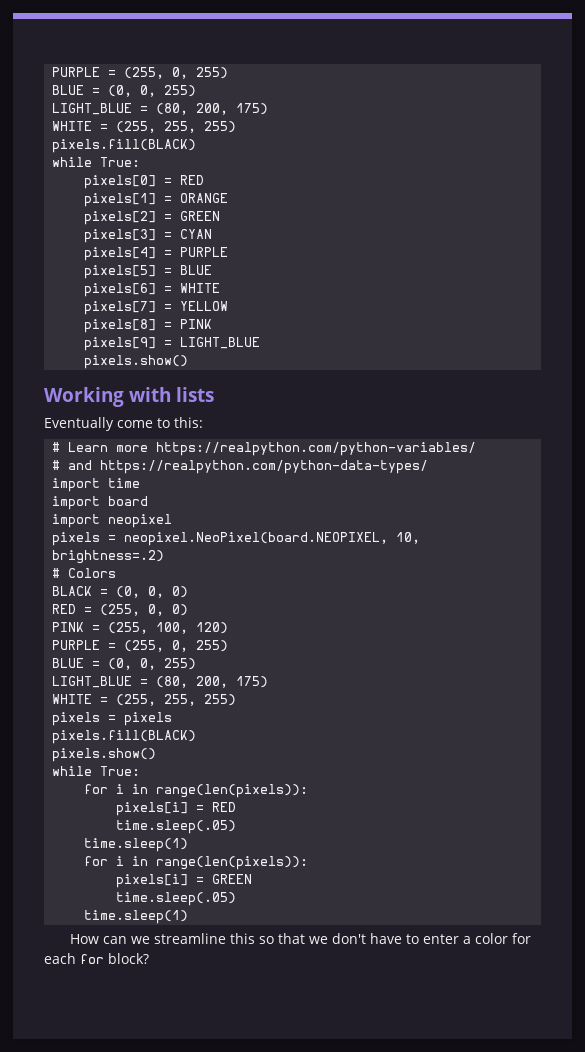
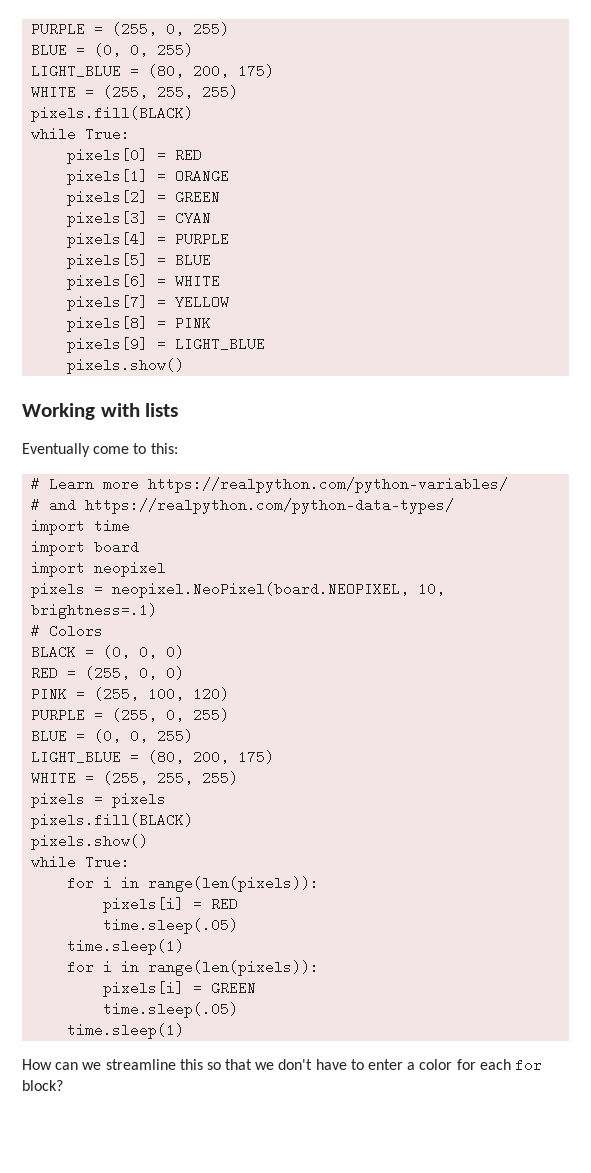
- pixels = neopixel.NeoPixel(board.NEOPIXEL, 10, brightness=.2)
+ pixels = neopixel.NeoPixel(board.NEOPIXEL, 10, brightness=.1)

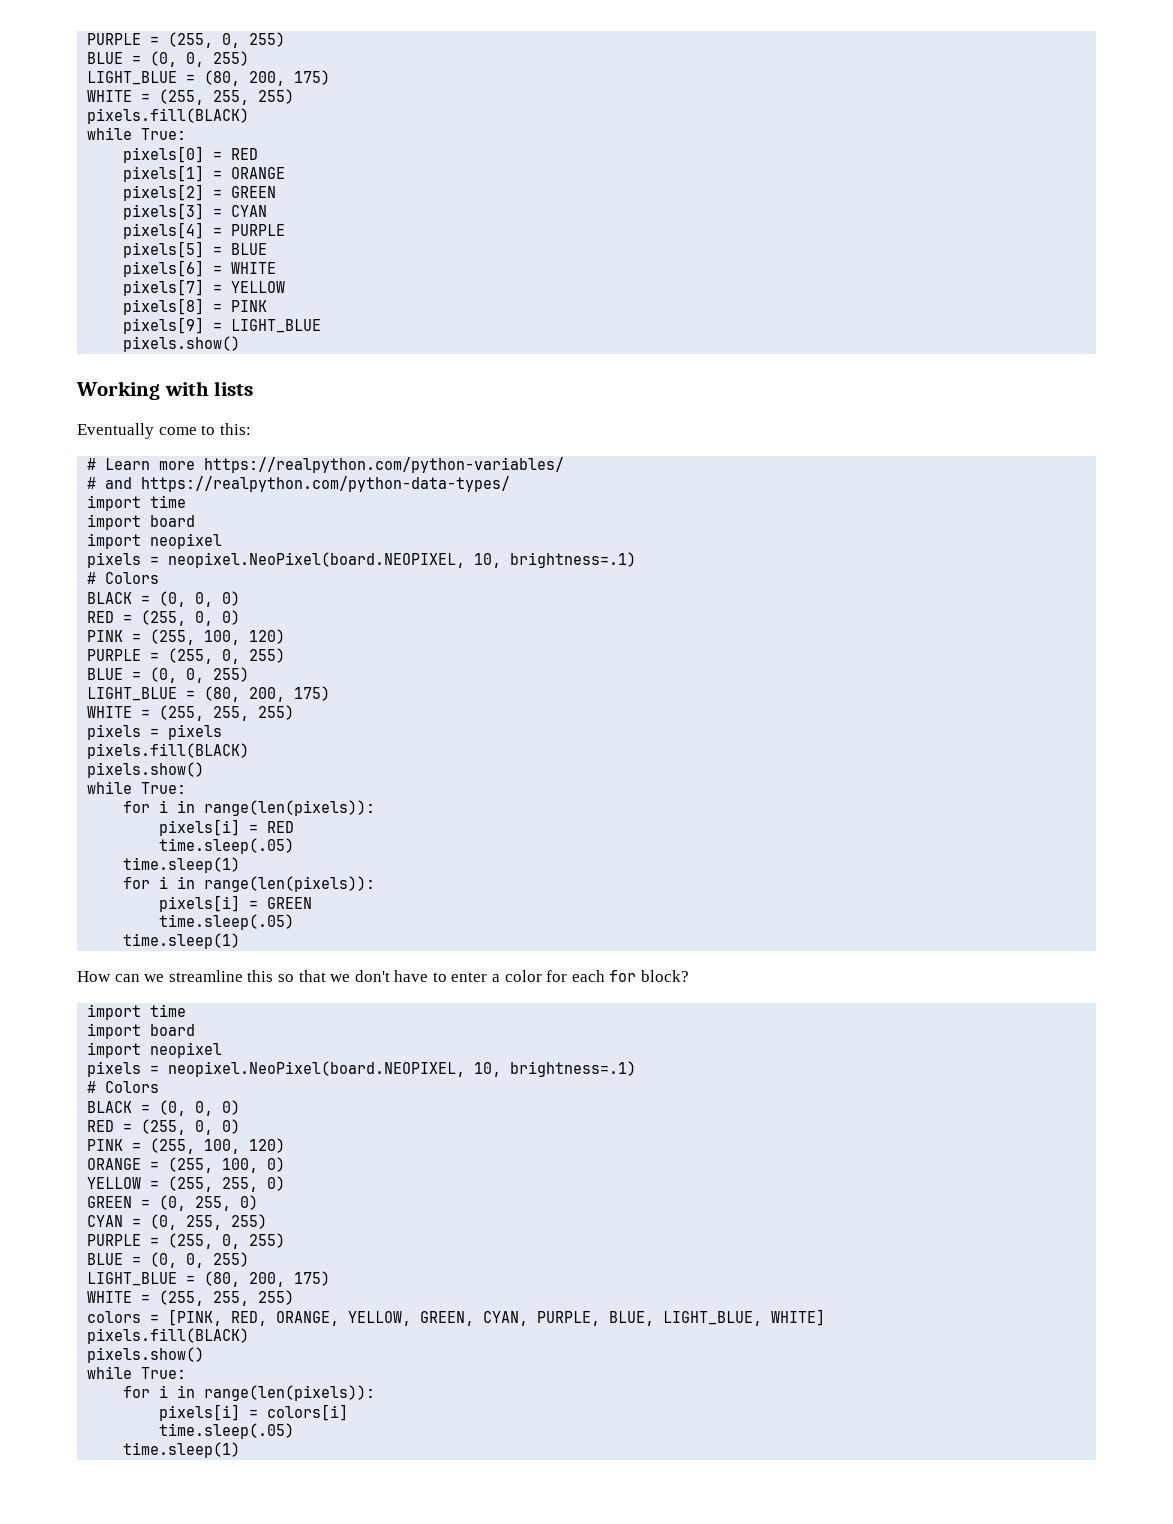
  How can we streamline this so that we don't have to enter a color for each for block?
+ import time
+ import board
+ import neopixel
+ pixels = neopixel.NeoPixel(board.NEOPIXEL, 10, brightness=.1)
+ # Colors
+ BLACK = (0, 0, 0)
+ RED = (255, 0, 0)
+ PINK = (255, 100, 120)
+ ORANGE = (255, 100, 0)
+ YELLOW = (255, 255, 0)
+ GREEN = (0, 255, 0)
+ CYAN = (0, 255, 255)
+ PURPLE = (255, 0, 255)
+ BLUE = (0, 0, 255)
+ LIGHT_BLUE = (80, 200, 175)
+ WHITE = (255, 255, 255)
+ colors = [PINK, RED, ORANGE, YELLOW, GREEN, CYAN, PURPLE, BLUE, LIGHT_BLUE, WHITE]
+ pixels.fill(BLACK)
+ pixels.show()
+ while True:
+ for i in range(len(pixels)):
+ pixels[i] = colors[i]
+ time.sleep(.05)
+ time.sleep(1)

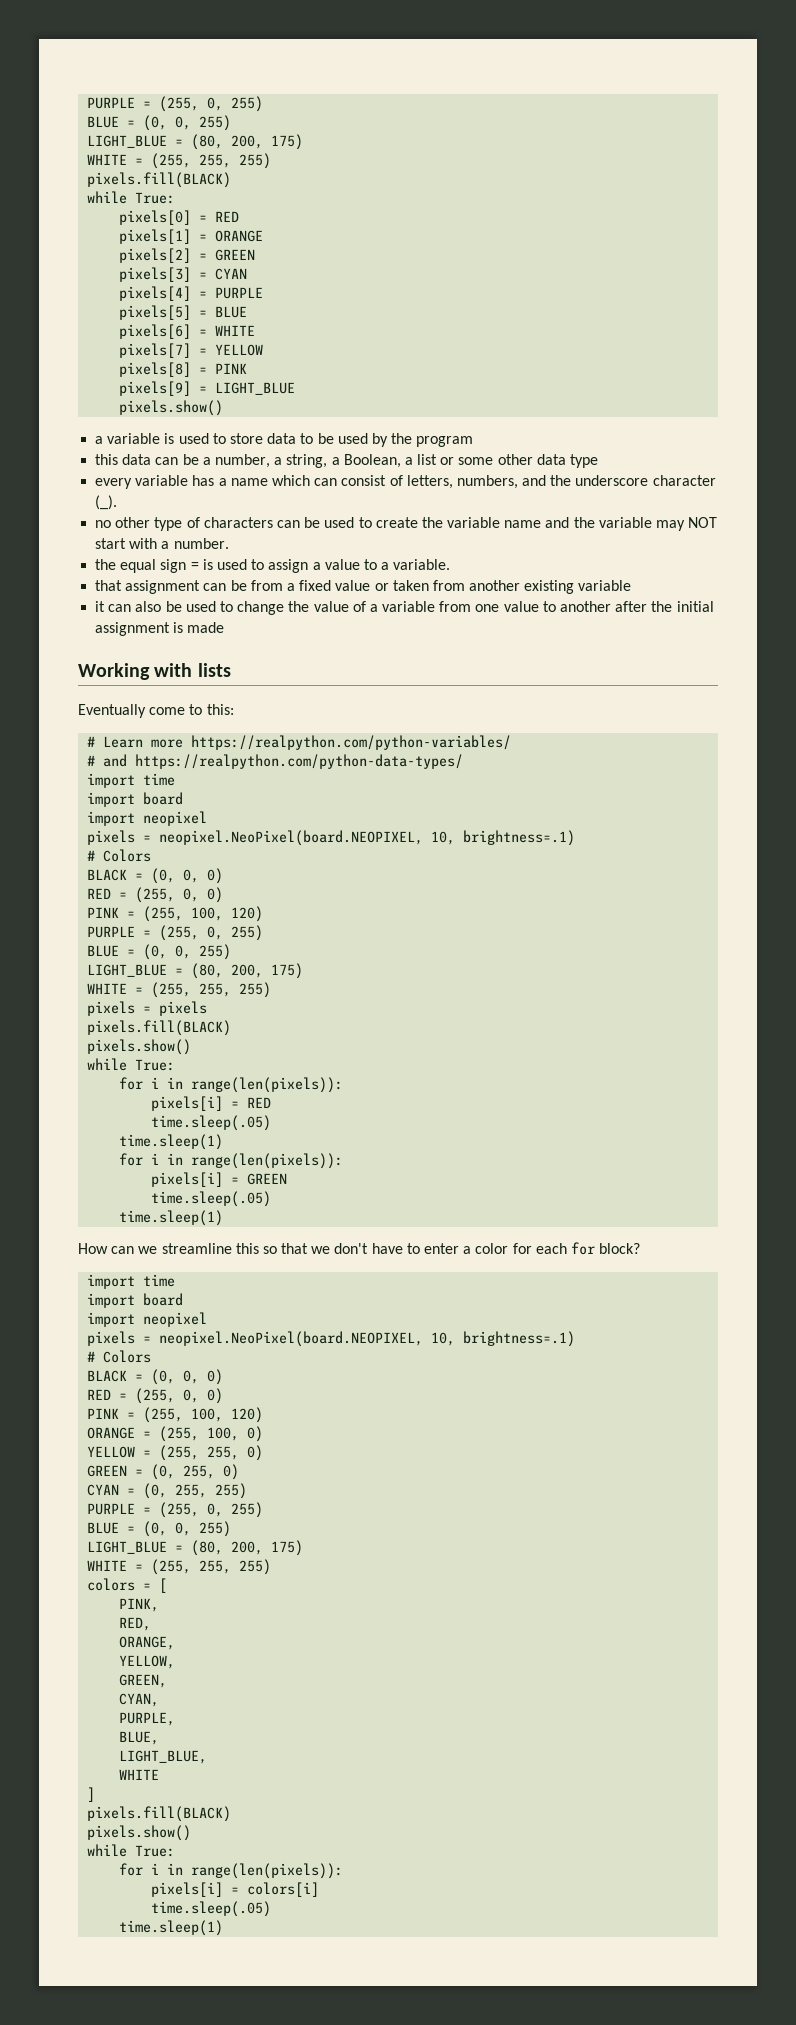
+ a variable is used to store data to be used by the program
+ this data can be a number, a string, a Boolean, a list or some other data type
+ every variable has a name which can consist of letters, numbers, and the underscore character (_).
+ no other type of characters can be used to create the variable name and the variable may NOT start with a number.
+ the equal sign = is used to assign a value to a variable.
+ that assignment can be from a fixed value or taken from another existing variable
+ it can also be used to change the value of a variable from one value to another after the initial assignment is made
- colors = [PINK, RED, ORANGE, YELLOW, GREEN, CYAN, PURPLE, BLUE, LIGHT_BLUE, WHITE]
+ colors = [
+ PINK,
+ RED,
+ ORANGE,
+ YELLOW,
+ GREEN,
+ CYAN,
+ PURPLE,
+ BLUE,
+ LIGHT_BLUE,
+ WHITE
+ ]

